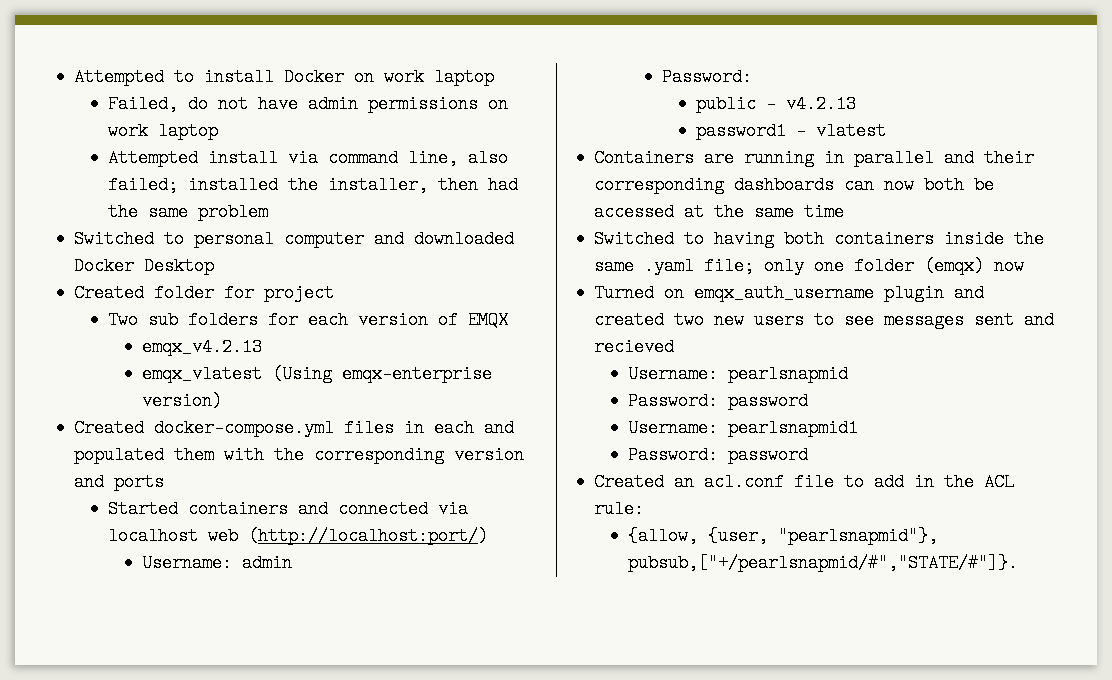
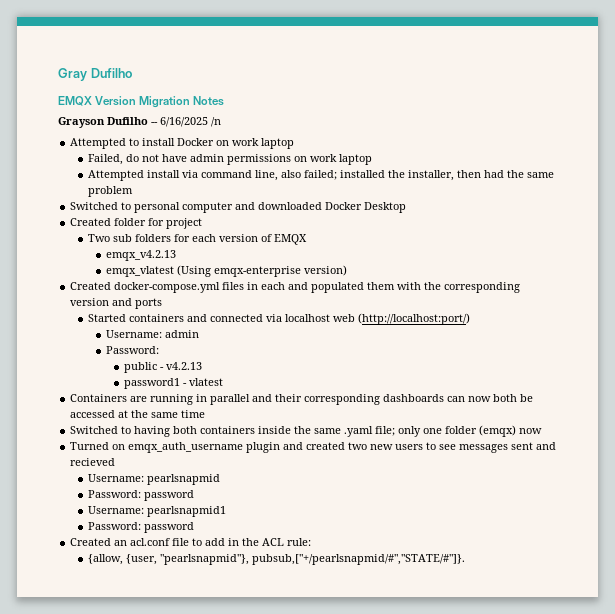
+ Gray Dufilho
+ EMQX Version Migration Notes
+ Grayson Dufilho -- 6/16/2025 /n

